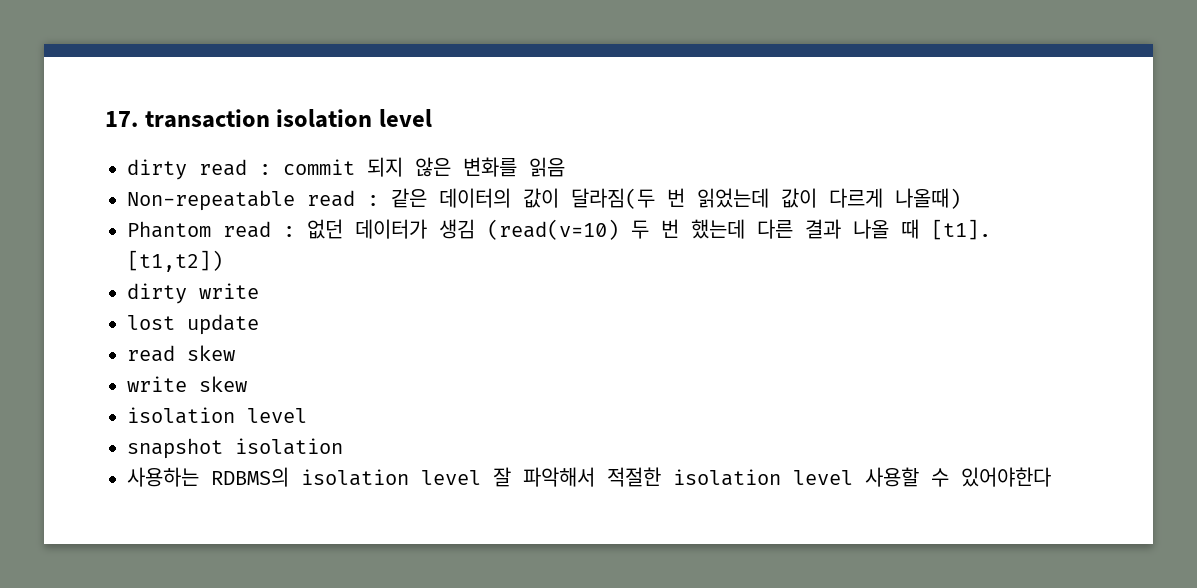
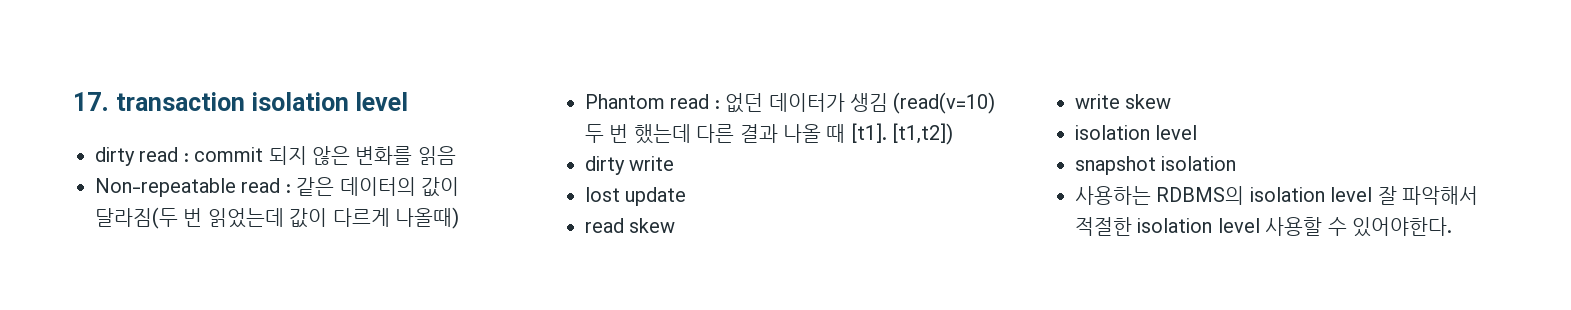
- 사용하는 RDBMS의 isolation level 잘 파악해서 적절한 isolation level 사용할 수 있어야한다
+ 사용하는 RDBMS의 isolation level 잘 파악해서 적절한 isolation level 사용할 수 있어야한다.

